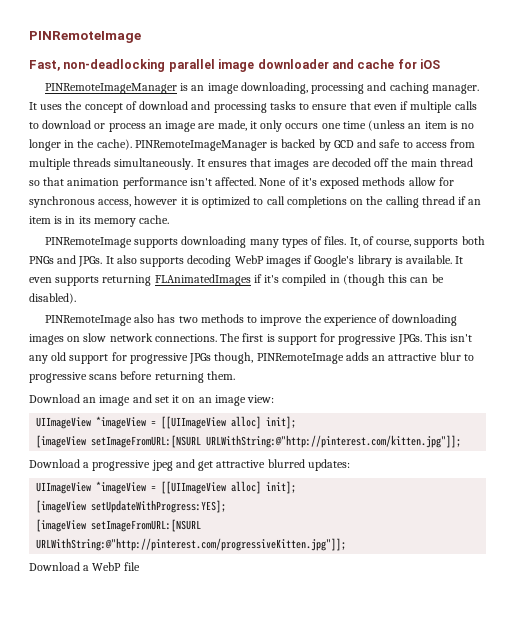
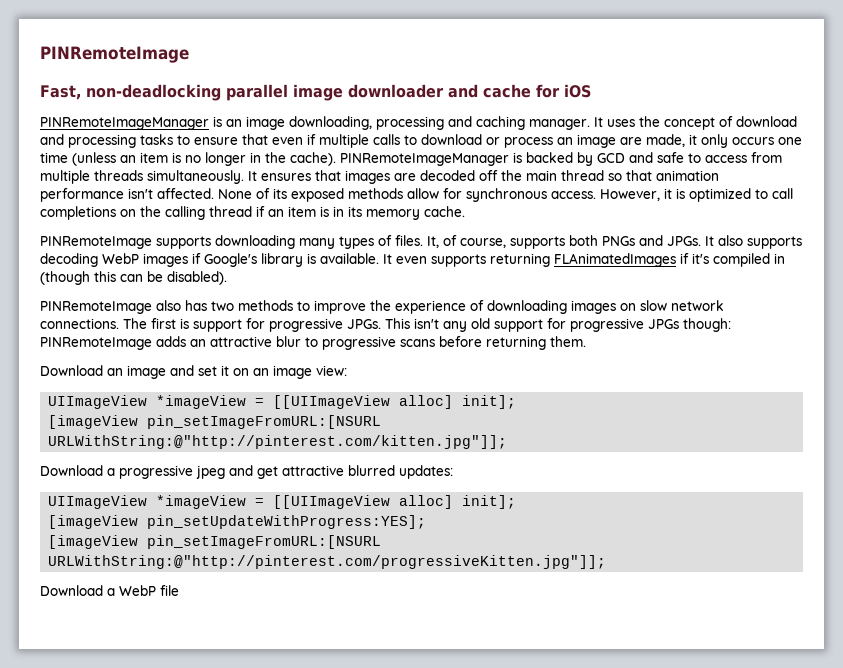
- None of it's exposed methods allow for synchronous access, however it is optimized to call completions on the calling thread if an item is in its memory cache.
+ None of its exposed methods allow for synchronous access. However, it is optimized to call completions on the calling thread if an item is in its memory cache.
- This isn't any old support for progressive JPGs though, PINRemoteImage adds an attractive blur to progressive scans before returning them.
+ This isn't any old support for progressive JPGs though: PINRemoteImage adds an attractive blur to progressive scans before returning them.
- [imageView setImageFromURL:[NSURL URLWithString:@"http://pinterest.com/kitten.jpg"]];
+ [imageView pin_setImageFromURL:[NSURL URLWithString:@"http://pinterest.com/kitten.jpg"]];
- [imageView setUpdateWithProgress:YES];
- [imageView setImageFromURL:[NSURL URLWithString:@"http://pinterest.com/progressiveKitten.jpg"]];
+ [imageView pin_setUpdateWithProgress:YES];
+ [imageView pin_setImageFromURL:[NSURL URLWithString:@"http://pinterest.com/progressiveKitten.jpg"]];

